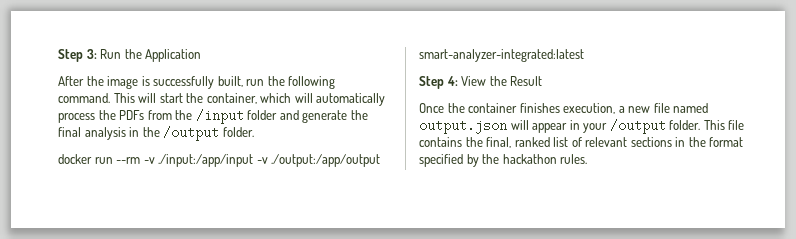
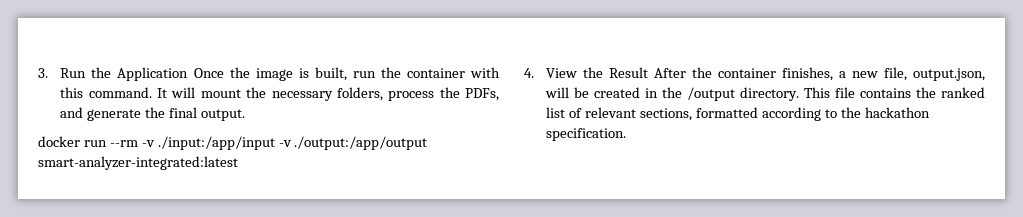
- Step 3: Run the Application
- After the image is successfully built, run the following command. This will start the container, which will automatically process the PDFs from the /input folder and generate the final analysis in the /output folder.
+ 3. Run the Application Once the image is built, run the container with this command. It will mount the necessary folders, process the PDFs, and generate the final output.
- Step 4: View the Result
- Once the container finishes execution, a new file named output.json will appear in your /output folder.
+ 4. View the Result After the container finishes, a new file, output.json, will be created in the /output directory.
- This file contains the final, ranked list of relevant sections in the format specified by the hackathon rules.
+ This file contains the ranked list of relevant sections, formatted according to the hackathon specification.

